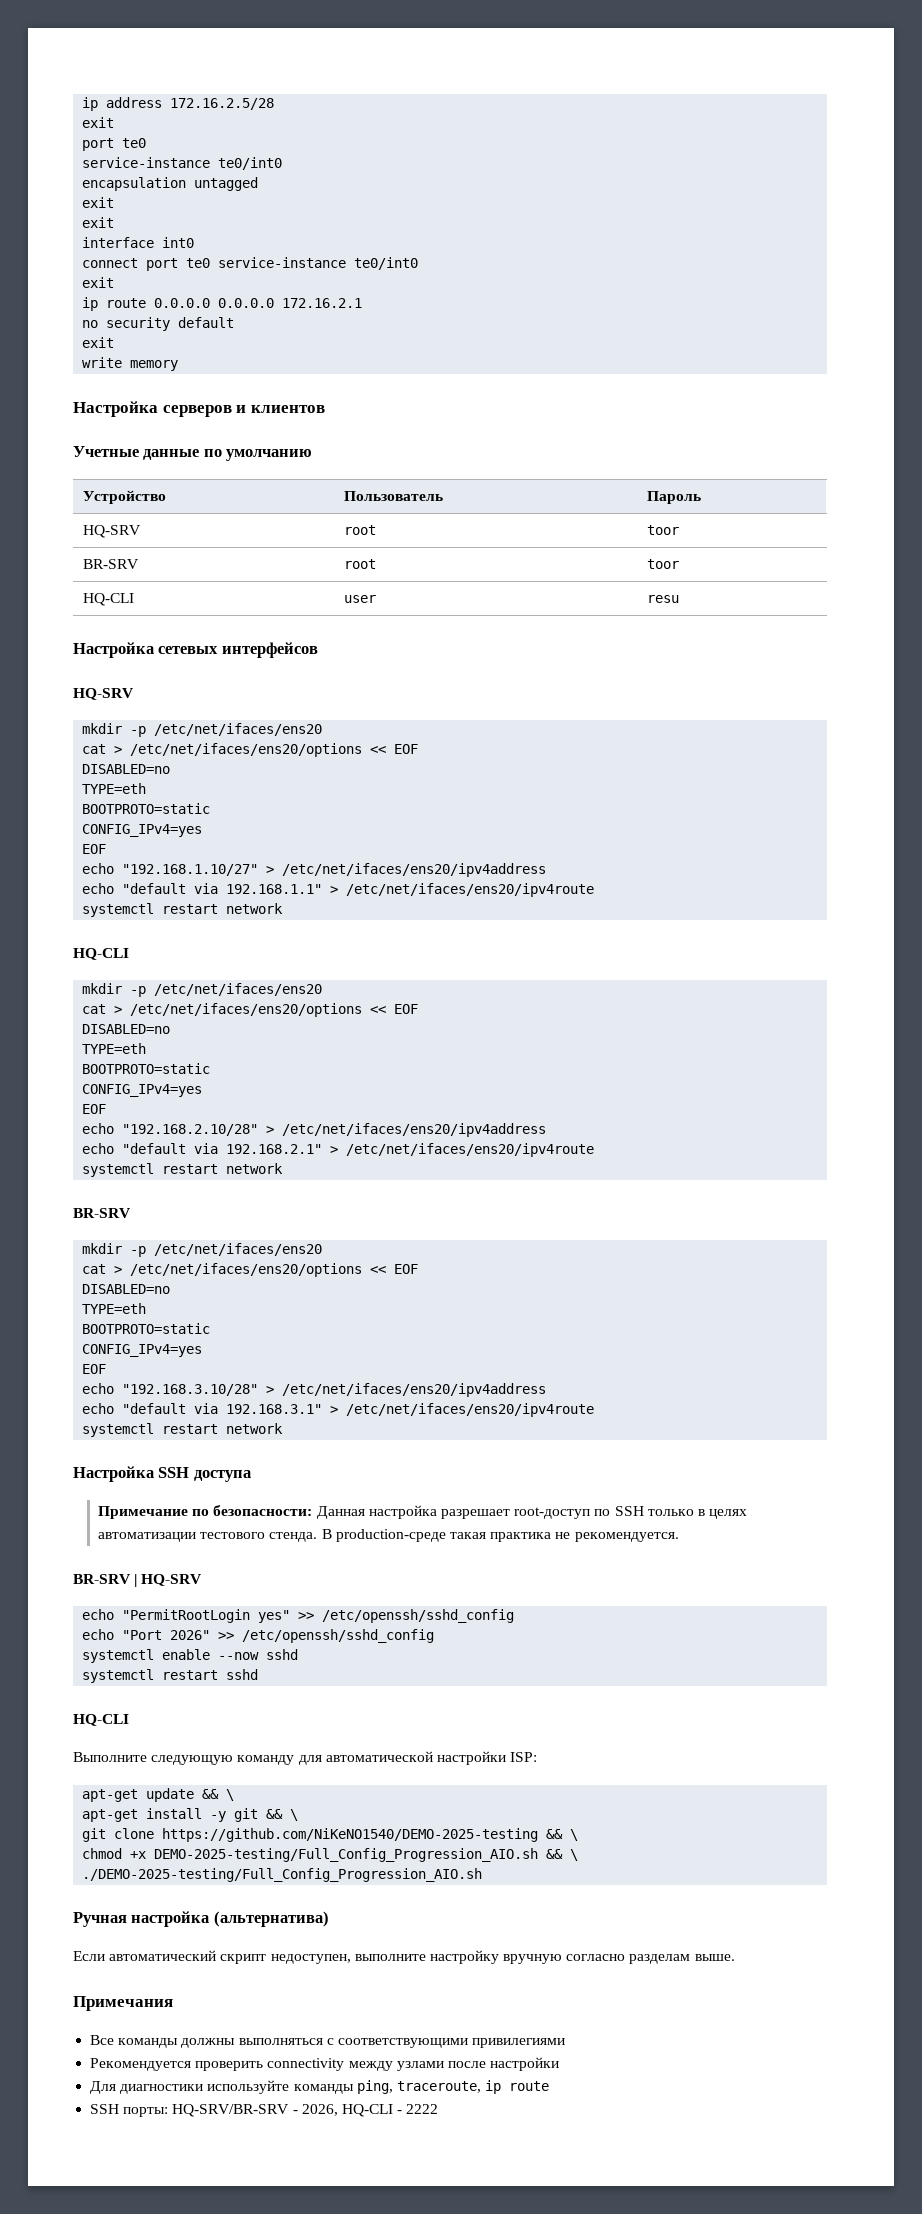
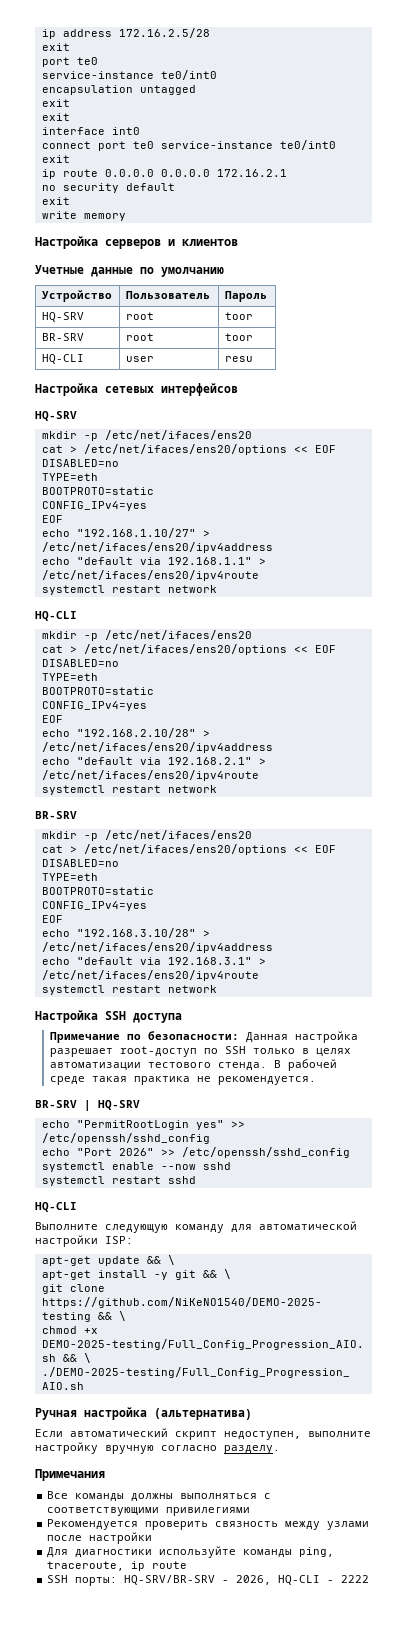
- В production-среде такая практика не рекомендуется.
+ В рабочей среде такая практика не рекомендуется.
- Если автоматический скрипт недоступен, выполните настройку вручную согласно разделам выше.
+ Если автоматический скрипт недоступен, выполните настройку вручную согласно разделу.
- Рекомендуется проверить connectivity между узлами после настройки
+ Рекомендуется проверить связность между узлами после настройки

